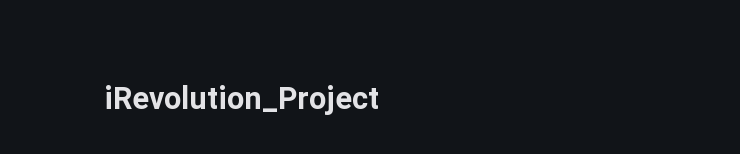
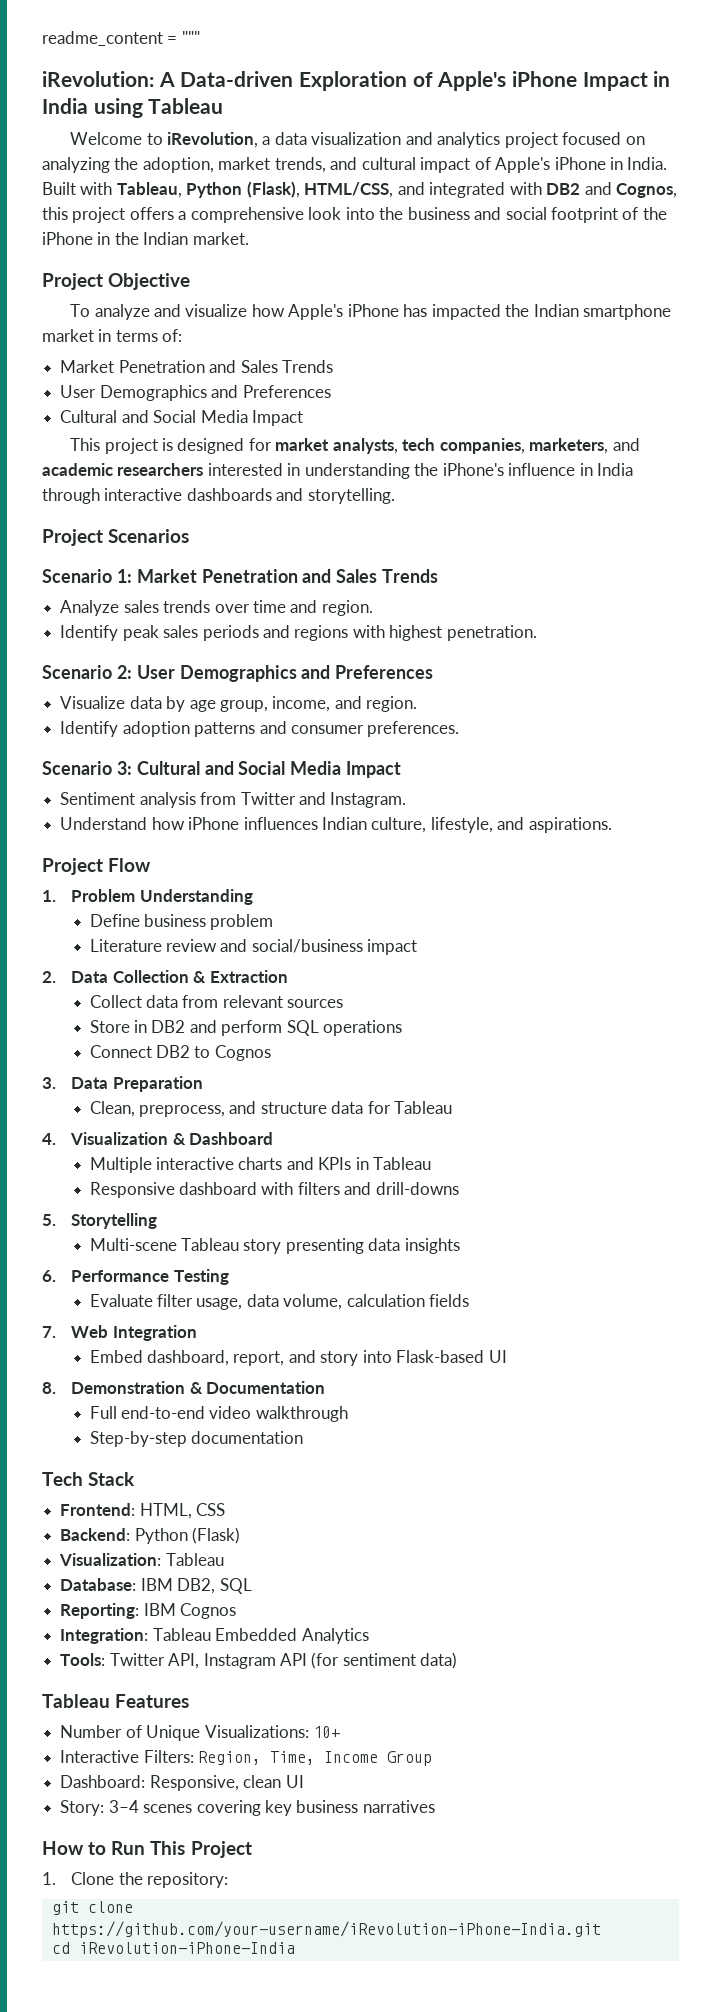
- iRevolution_Project
+ readme_content = """
+ iRevolution: A Data-driven Exploration of Apple's iPhone Impact in India using Tableau
+ Welcome to iRevolution, a data visualization and analytics project focused on analyzing the adoption, market trends, and cultural impact of Apple's iPhone in India. Built with Tableau, Python (Flask), HTML/CSS, and integrated with DB2 and Cognos, this project offers a comprehensive look into the business and social footprint of the iPhone in the Indian market.
+ Project Objective
+ To analyze and visualize how Apple's iPhone has impacted the Indian smartphone market in terms of:
+ Market Penetration and Sales Trends
+ User Demographics and Preferences
+ Cultural and Social Media Impact
+ This project is designed for market analysts, tech companies, marketers, and academic researchers interested in understanding the iPhone's influence in India through interactive dashboards and storytelling.
+ Project Scenarios
+ Scenario 1: Market Penetration and Sales Trends
+ Analyze sales trends over time and region.
+ Identify peak sales periods and regions with highest penetration.
+ Scenario 2: User Demographics and Preferences
+ Visualize data by age group, income, and region.
+ Identify adoption patterns and consumer preferences.
+ Scenario 3: Cultural and Social Media Impact
+ Sentiment analysis from Twitter and Instagram.
+ Understand how iPhone influences Indian culture, lifestyle, and aspirations.
+ Project Flow
+ 1. Problem Understanding
+ Define business problem
+ Literature review and social/business impact
+ 2. Data Collection & Extraction
+ Collect data from relevant sources
+ Store in DB2 and perform SQL operations
+ Connect DB2 to Cognos
+ 3. Data Preparation
+ Clean, preprocess, and structure data for Tableau
+ 4. Visualization & Dashboard
+ Multiple interactive charts and KPIs in Tableau
+ Responsive dashboard with filters and drill-downs
+ 5. Storytelling
+ Multi-scene Tableau story presenting data insights
+ 6. Performance Testing
+ Evaluate filter usage, data volume, calculation fields
+ 7. Web Integration
+ Embed dashboard, report, and story into Flask-based UI
+ 8. Demonstration & Documentation
+ Full end-to-end video walkthrough
+ Step-by-step documentation
+ Tech Stack
+ Frontend: HTML, CSS
+ Backend: Python (Flask)
+ Visualization: Tableau
+ Database: IBM DB2, SQL
+ Reporting: IBM Cognos
+ Integration: Tableau Embedded Analytics
+ Tools: Twitter API, Instagram API (for sentiment data)
+ Tableau Features
+ Number of Unique Visualizations: 10+
+ Interactive Filters: Region, Time, Income Group
+ Dashboard: Responsive, clean UI
+ Story: 3–4 scenes covering key business narratives
+ How to Run This Project
+ 1. Clone the repository:
+ git clone https://github.com/your-username/iRevolution-iPhone-India.git
+ cd iRevolution-iPhone-India

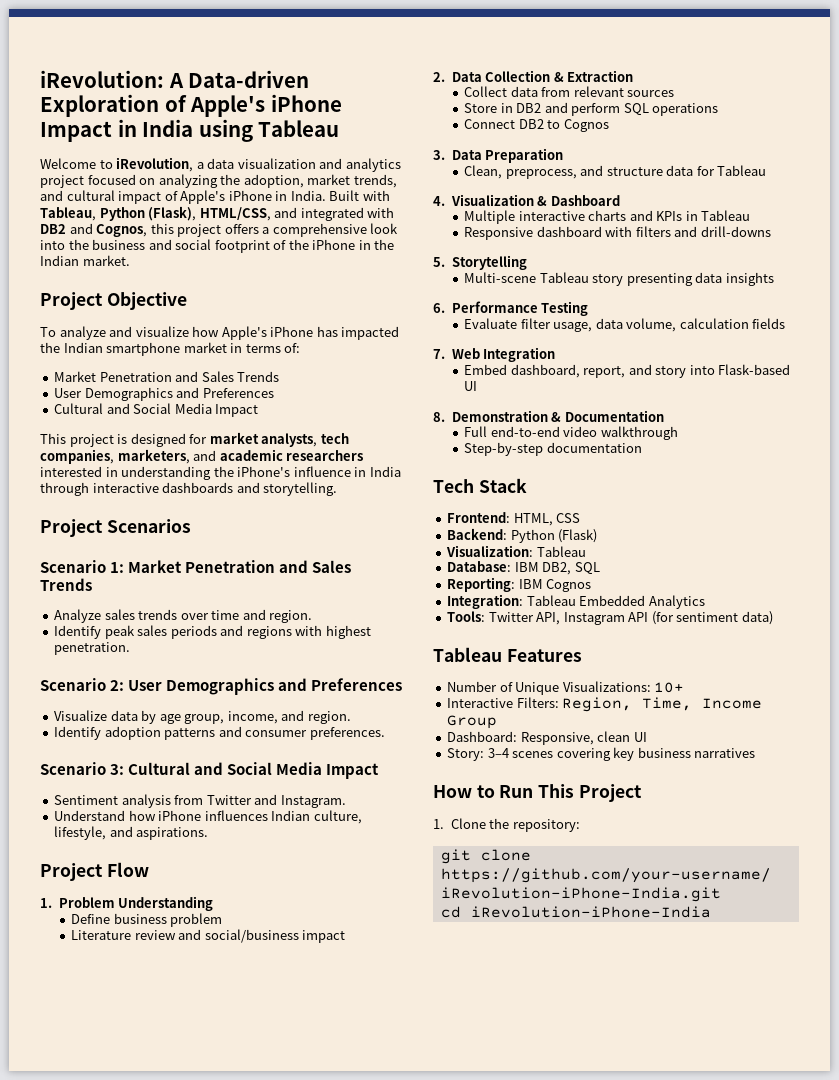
- readme_content = """

